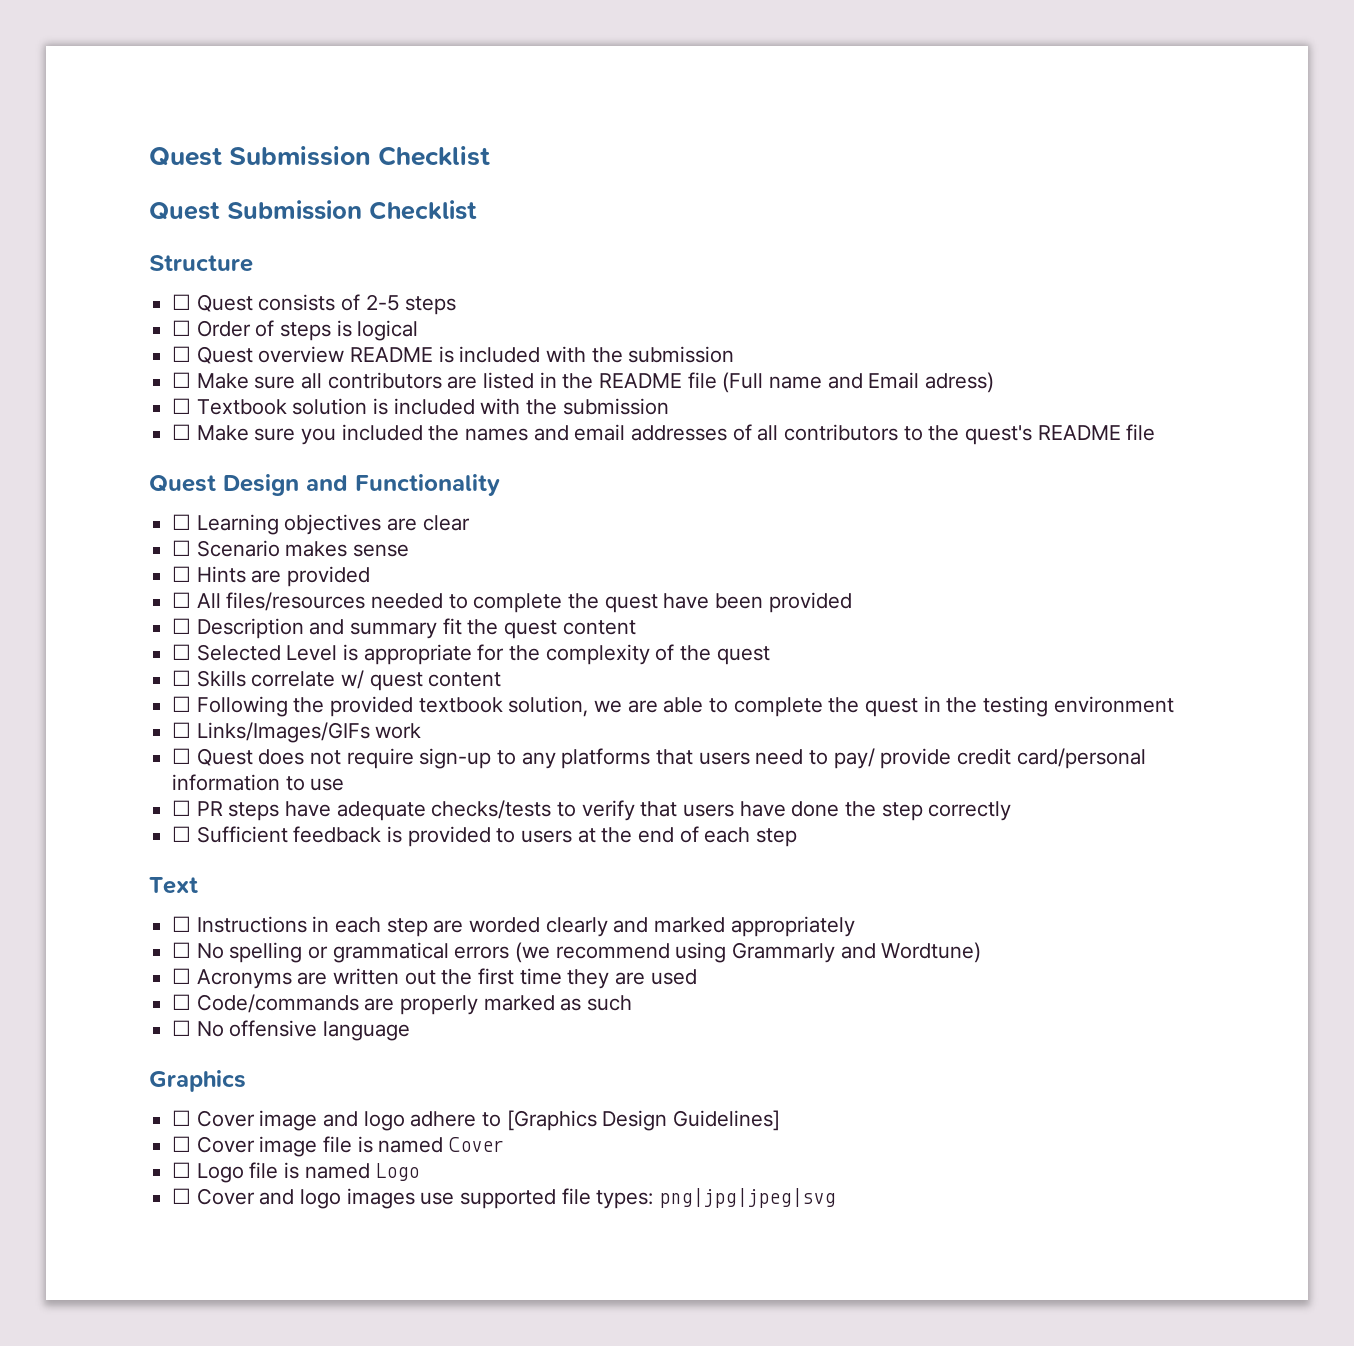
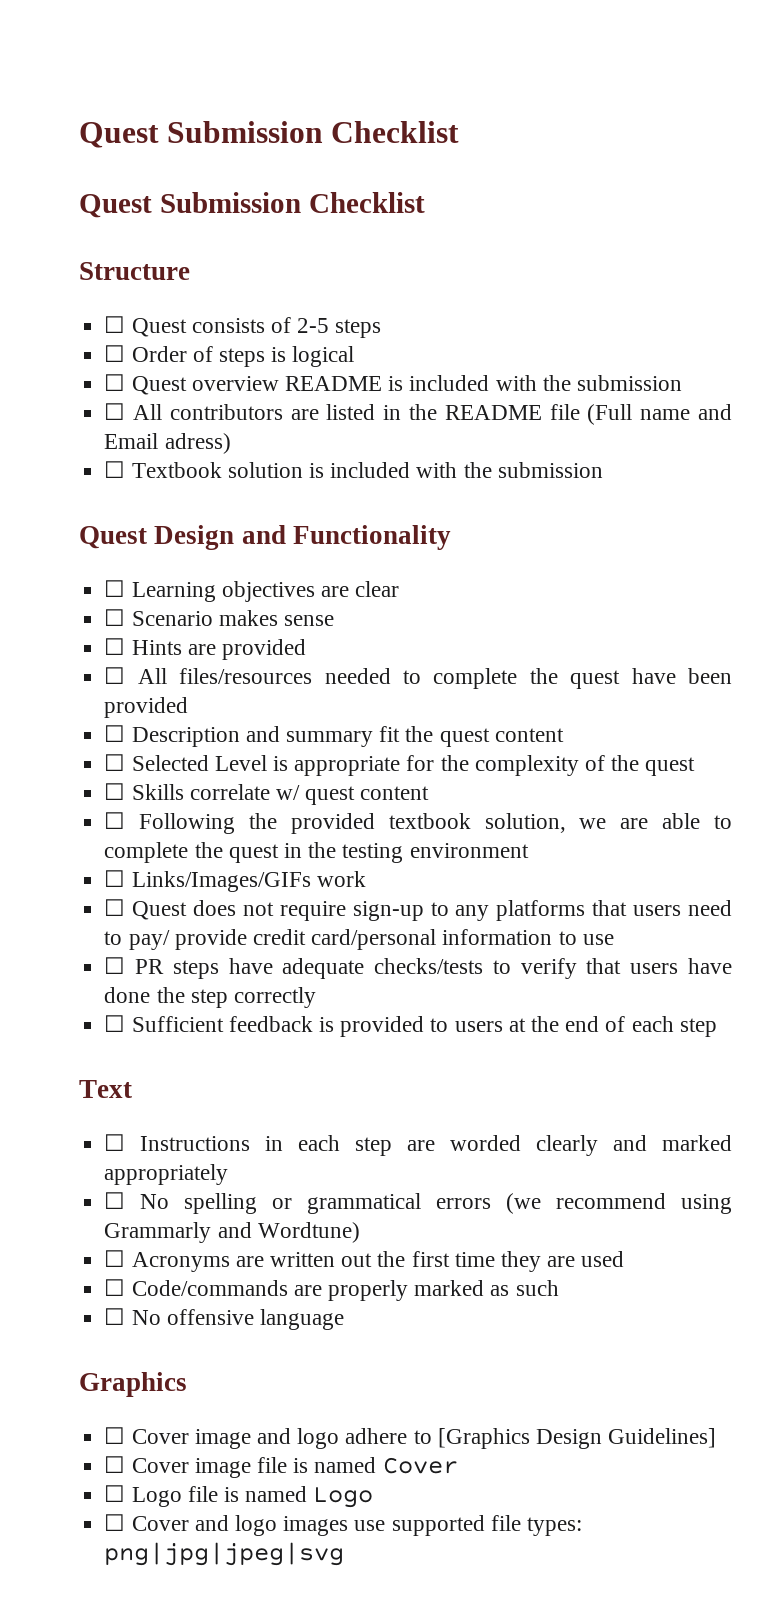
- ☐ Make sure all contributors are listed in the README file (Full name and Email adress)
+ ☐ All contributors are listed in the README file (Full name and Email adress)
- ☐ Make sure you included the names and email addresses of all contributors to the quest's README file

